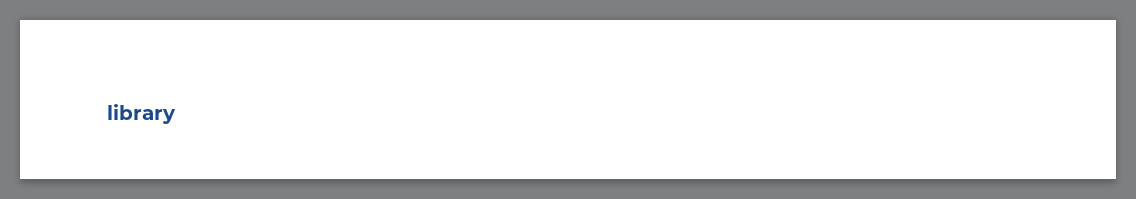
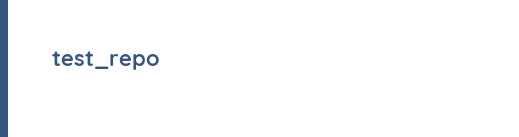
- library
+ test_repo

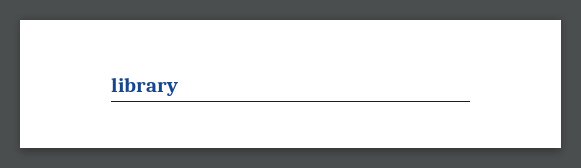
- test_repo
+ library

